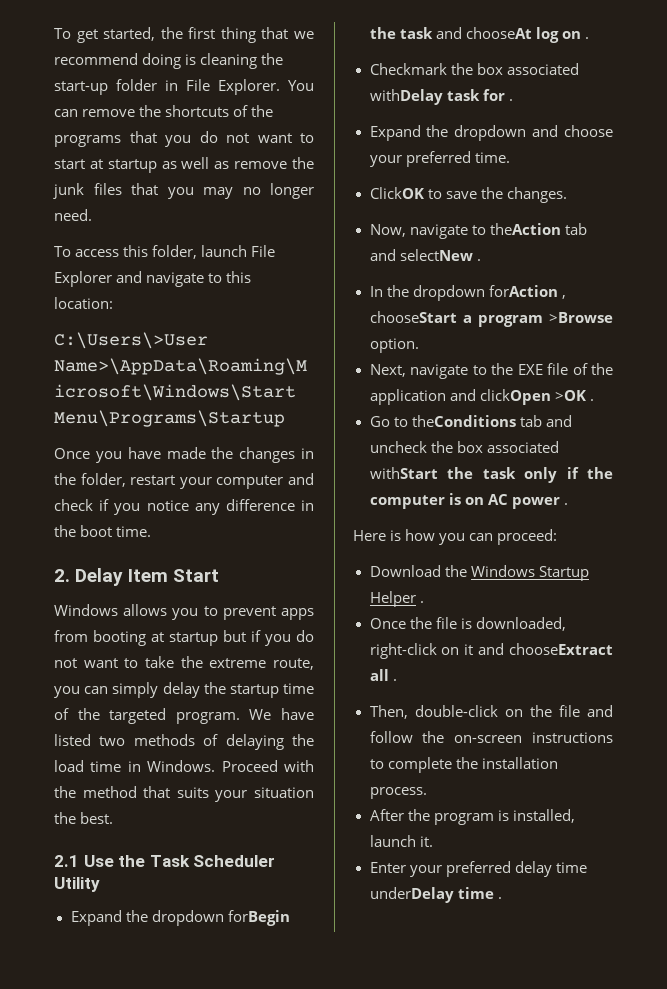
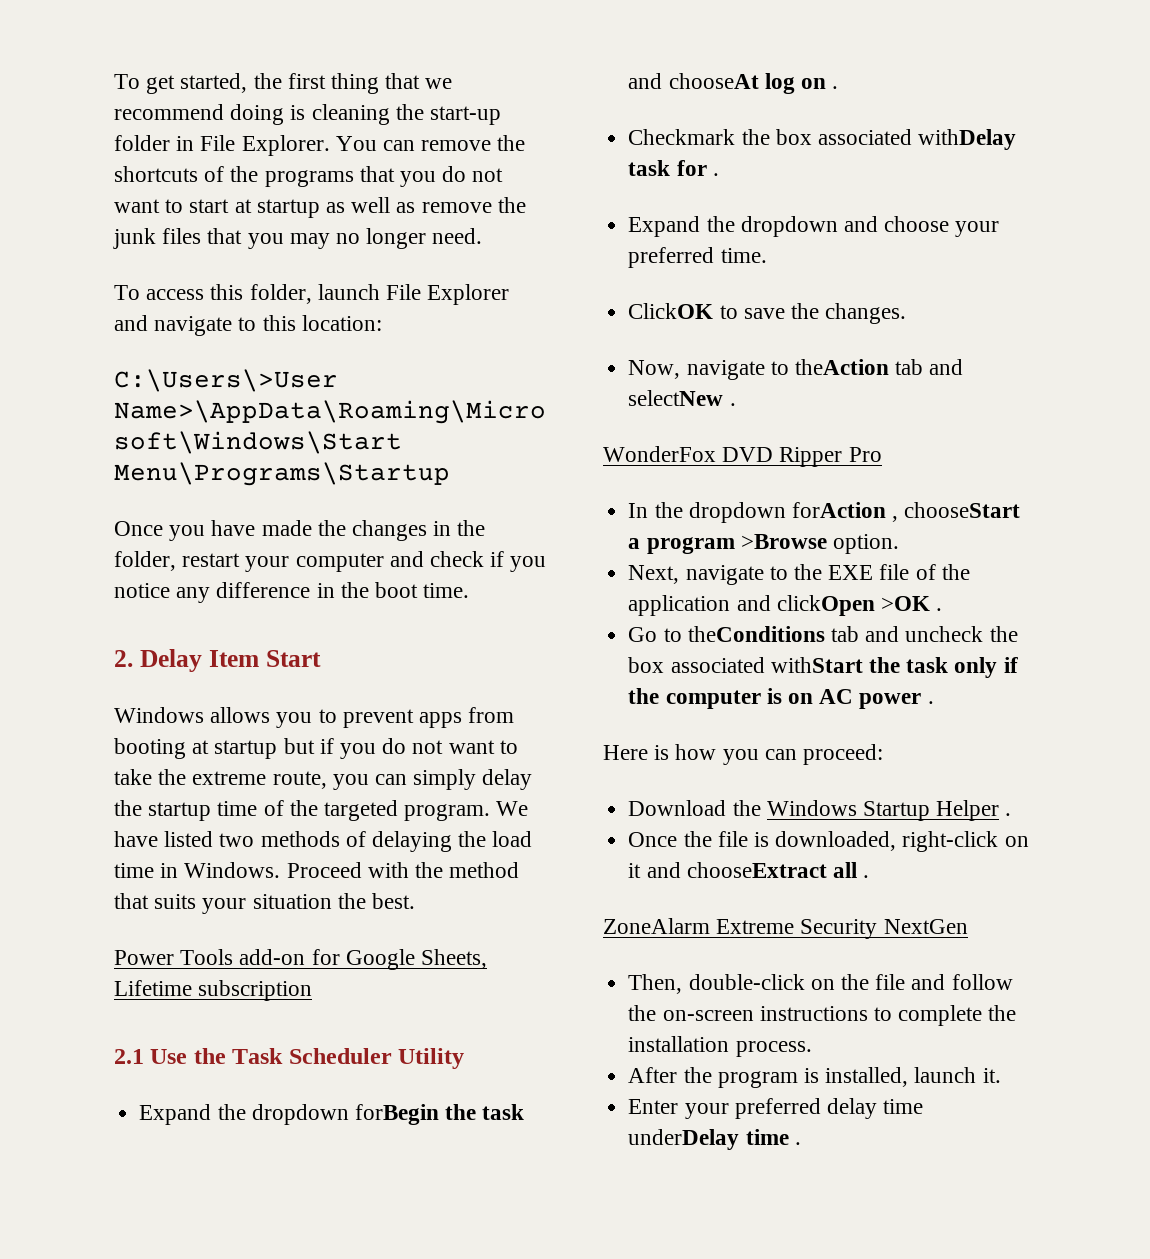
+ Power Tools add-on for Google Sheets, Lifetime subscription
+ WonderFox DVD Ripper Pro
+ ZoneAlarm Extreme Security NextGen

